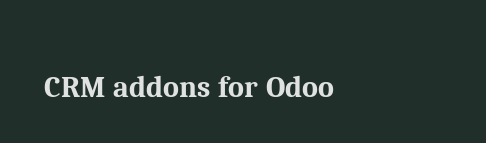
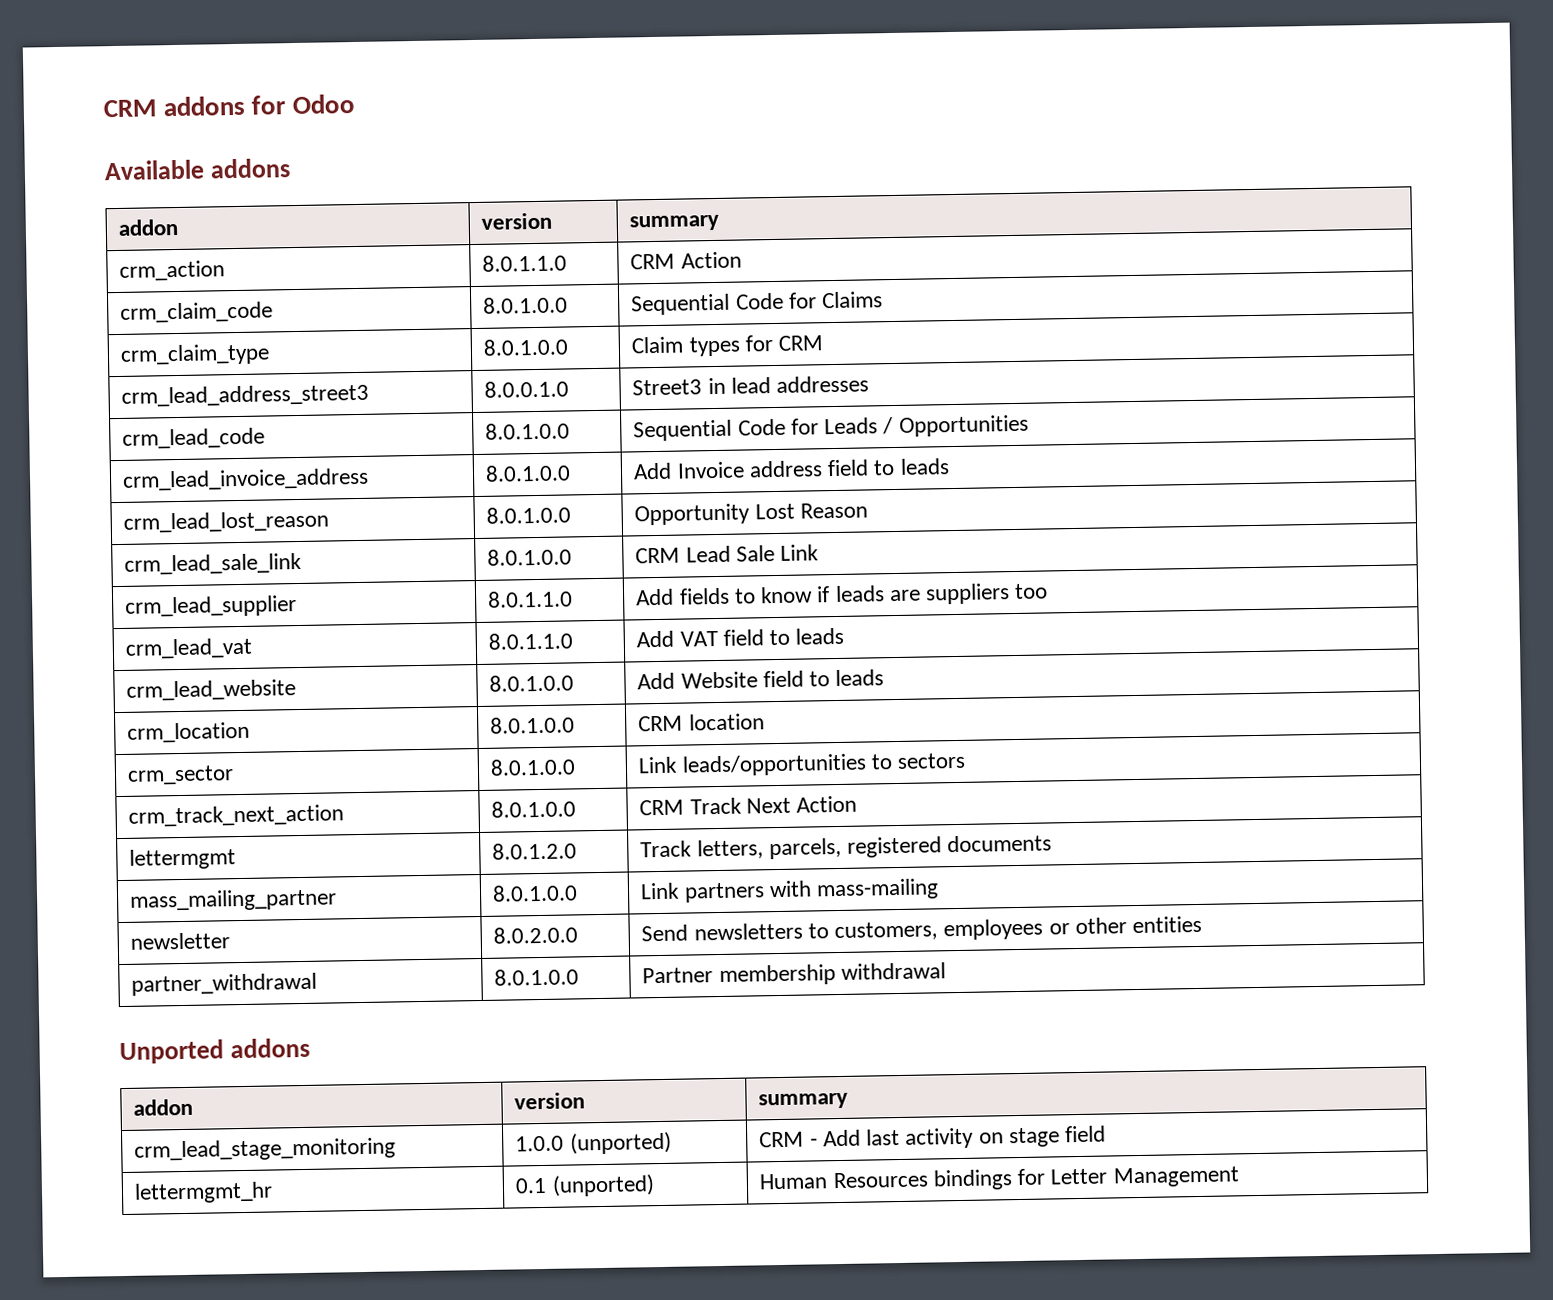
+ Available addons
+ addon | version | summary
+ crm_action | 8.0.1.1.0 | CRM Action
+ crm_claim_code | 8.0.1.0.0 | Sequential Code for Claims
+ crm_claim_type | 8.0.1.0.0 | Claim types for CRM
+ crm_lead_address_street3 | 8.0.0.1.0 | Street3 in lead addresses
+ crm_lead_code | 8.0.1.0.0 | Sequential Code for Leads / Opportunities
+ crm_lead_invoice_address | 8.0.1.0.0 | Add Invoice address field to leads
+ crm_lead_lost_reason | 8.0.1.0.0 | Opportunity Lost Reason
+ crm_lead_sale_link | 8.0.1.0.0 | CRM Lead Sale Link
+ crm_lead_supplier | 8.0.1.1.0 | Add fields to know if leads are suppliers too
+ crm_lead_vat | 8.0.1.1.0 | Add VAT field to leads
+ crm_lead_website | 8.0.1.0.0 | Add Website field to leads
+ crm_location | 8.0.1.0.0 | CRM location
+ crm_sector | 8.0.1.0.0 | Link leads/opportunities to sectors
+ crm_track_next_action | 8.0.1.0.0 | CRM Track Next Action
+ lettermgmt | 8.0.1.2.0 | Track letters, parcels, registered documents
+ mass_mailing_partner | 8.0.1.0.0 | Link partners with mass-mailing
+ newsletter | 8.0.2.0.0 | Send newsletters to customers, employees or other entities
+ partner_withdrawal | 8.0.1.0.0 | Partner membership withdrawal
+ Unported addons
+ addon | version | summary
+ crm_lead_stage_monitoring | 1.0.0 (unported) | CRM - Add last activity on stage field
+ lettermgmt_hr | 0.1 (unported) | Human Resources bindings for Letter Management

